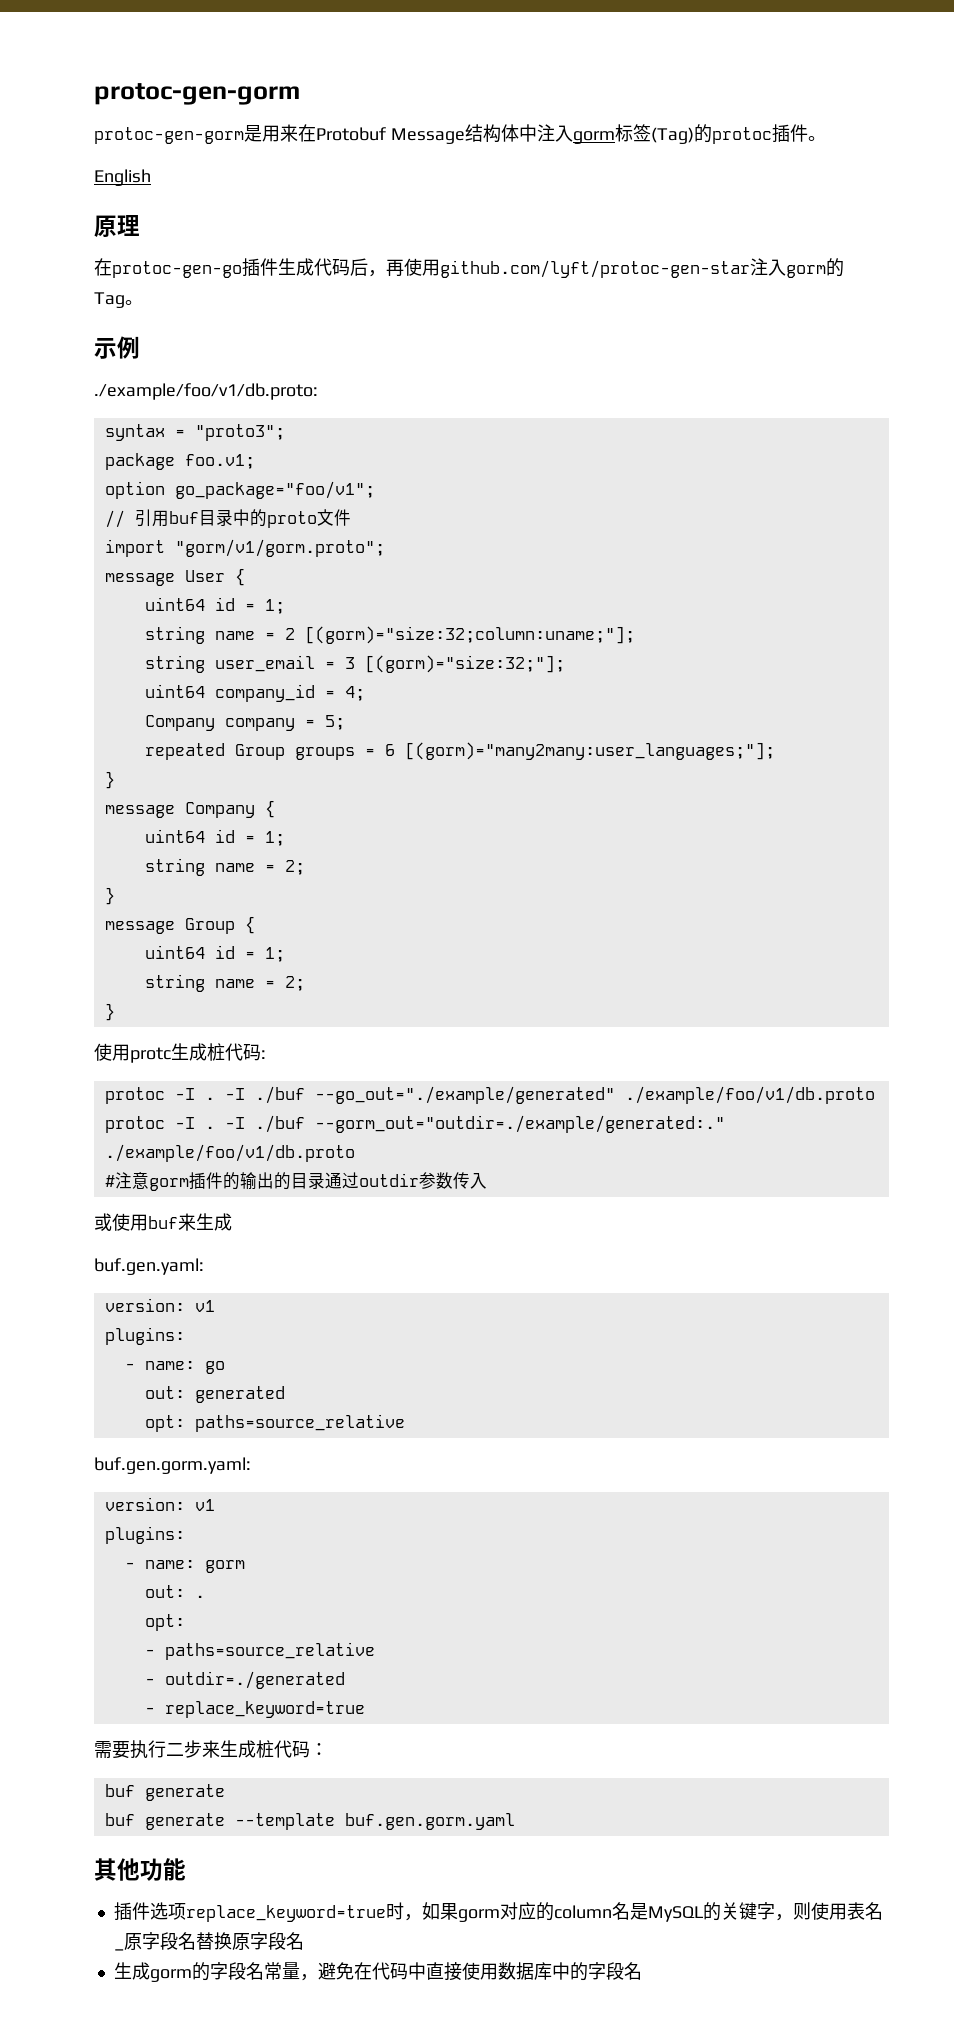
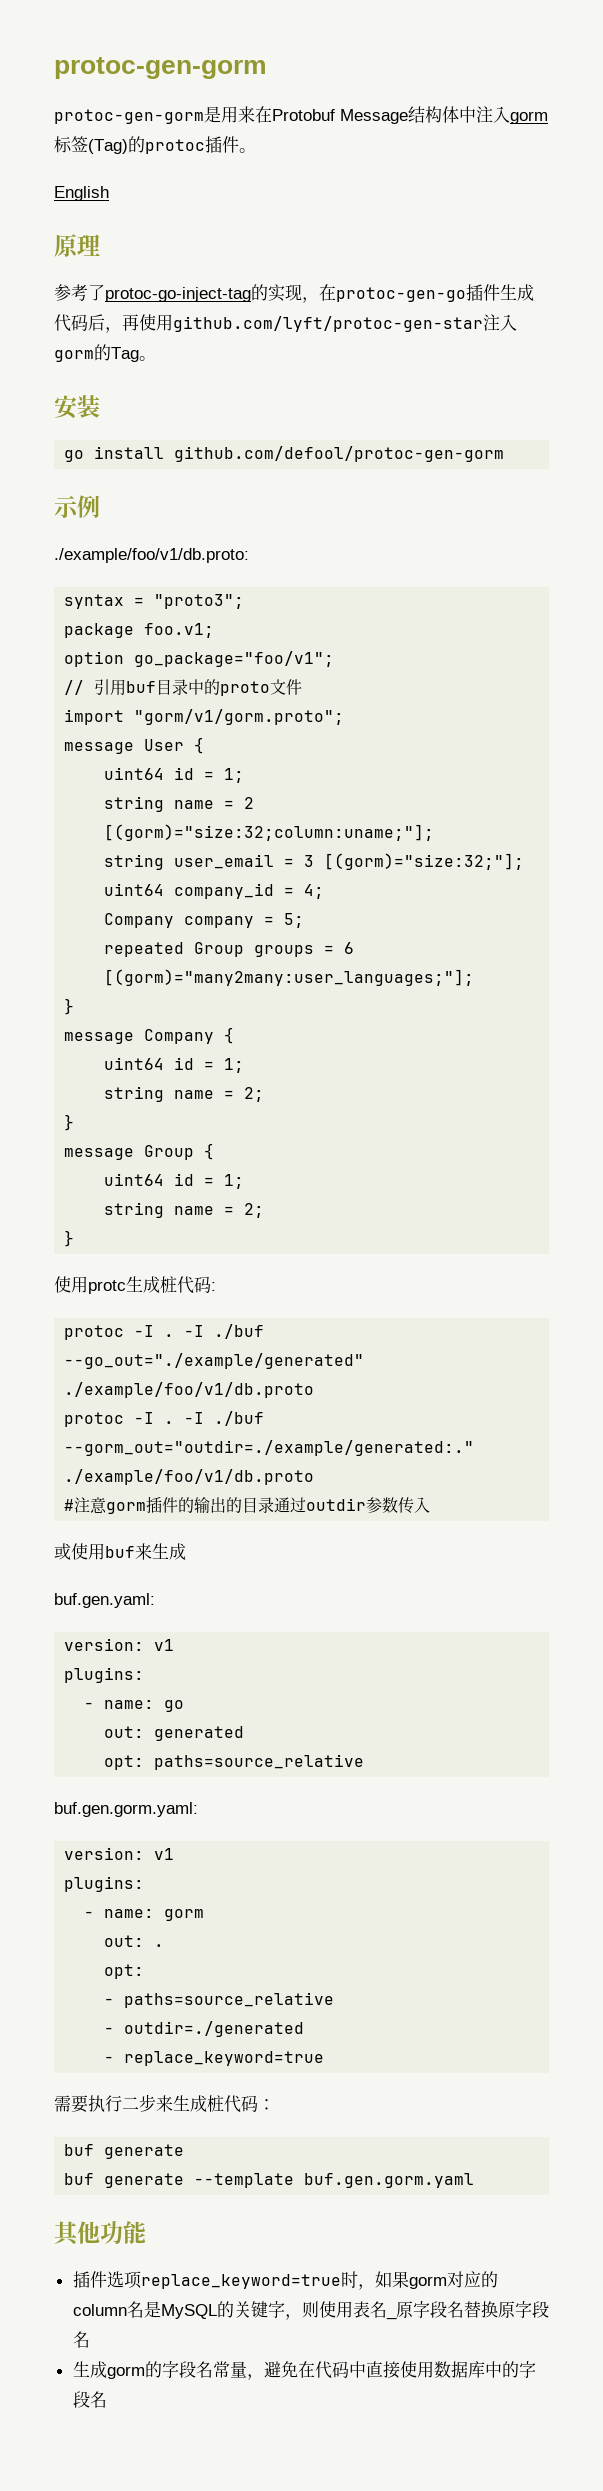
- 在protoc-gen-go插件生成代码后，再使用github.com/lyft/protoc-gen-star注入gorm的Tag。
+ 参考了protoc-go-inject-tag的实现，在protoc-gen-go插件生成代码后，再使用github.com/lyft/protoc-gen-star注入gorm的Tag。
+ 安装
+ go install github.com/defool/protoc-gen-gorm

